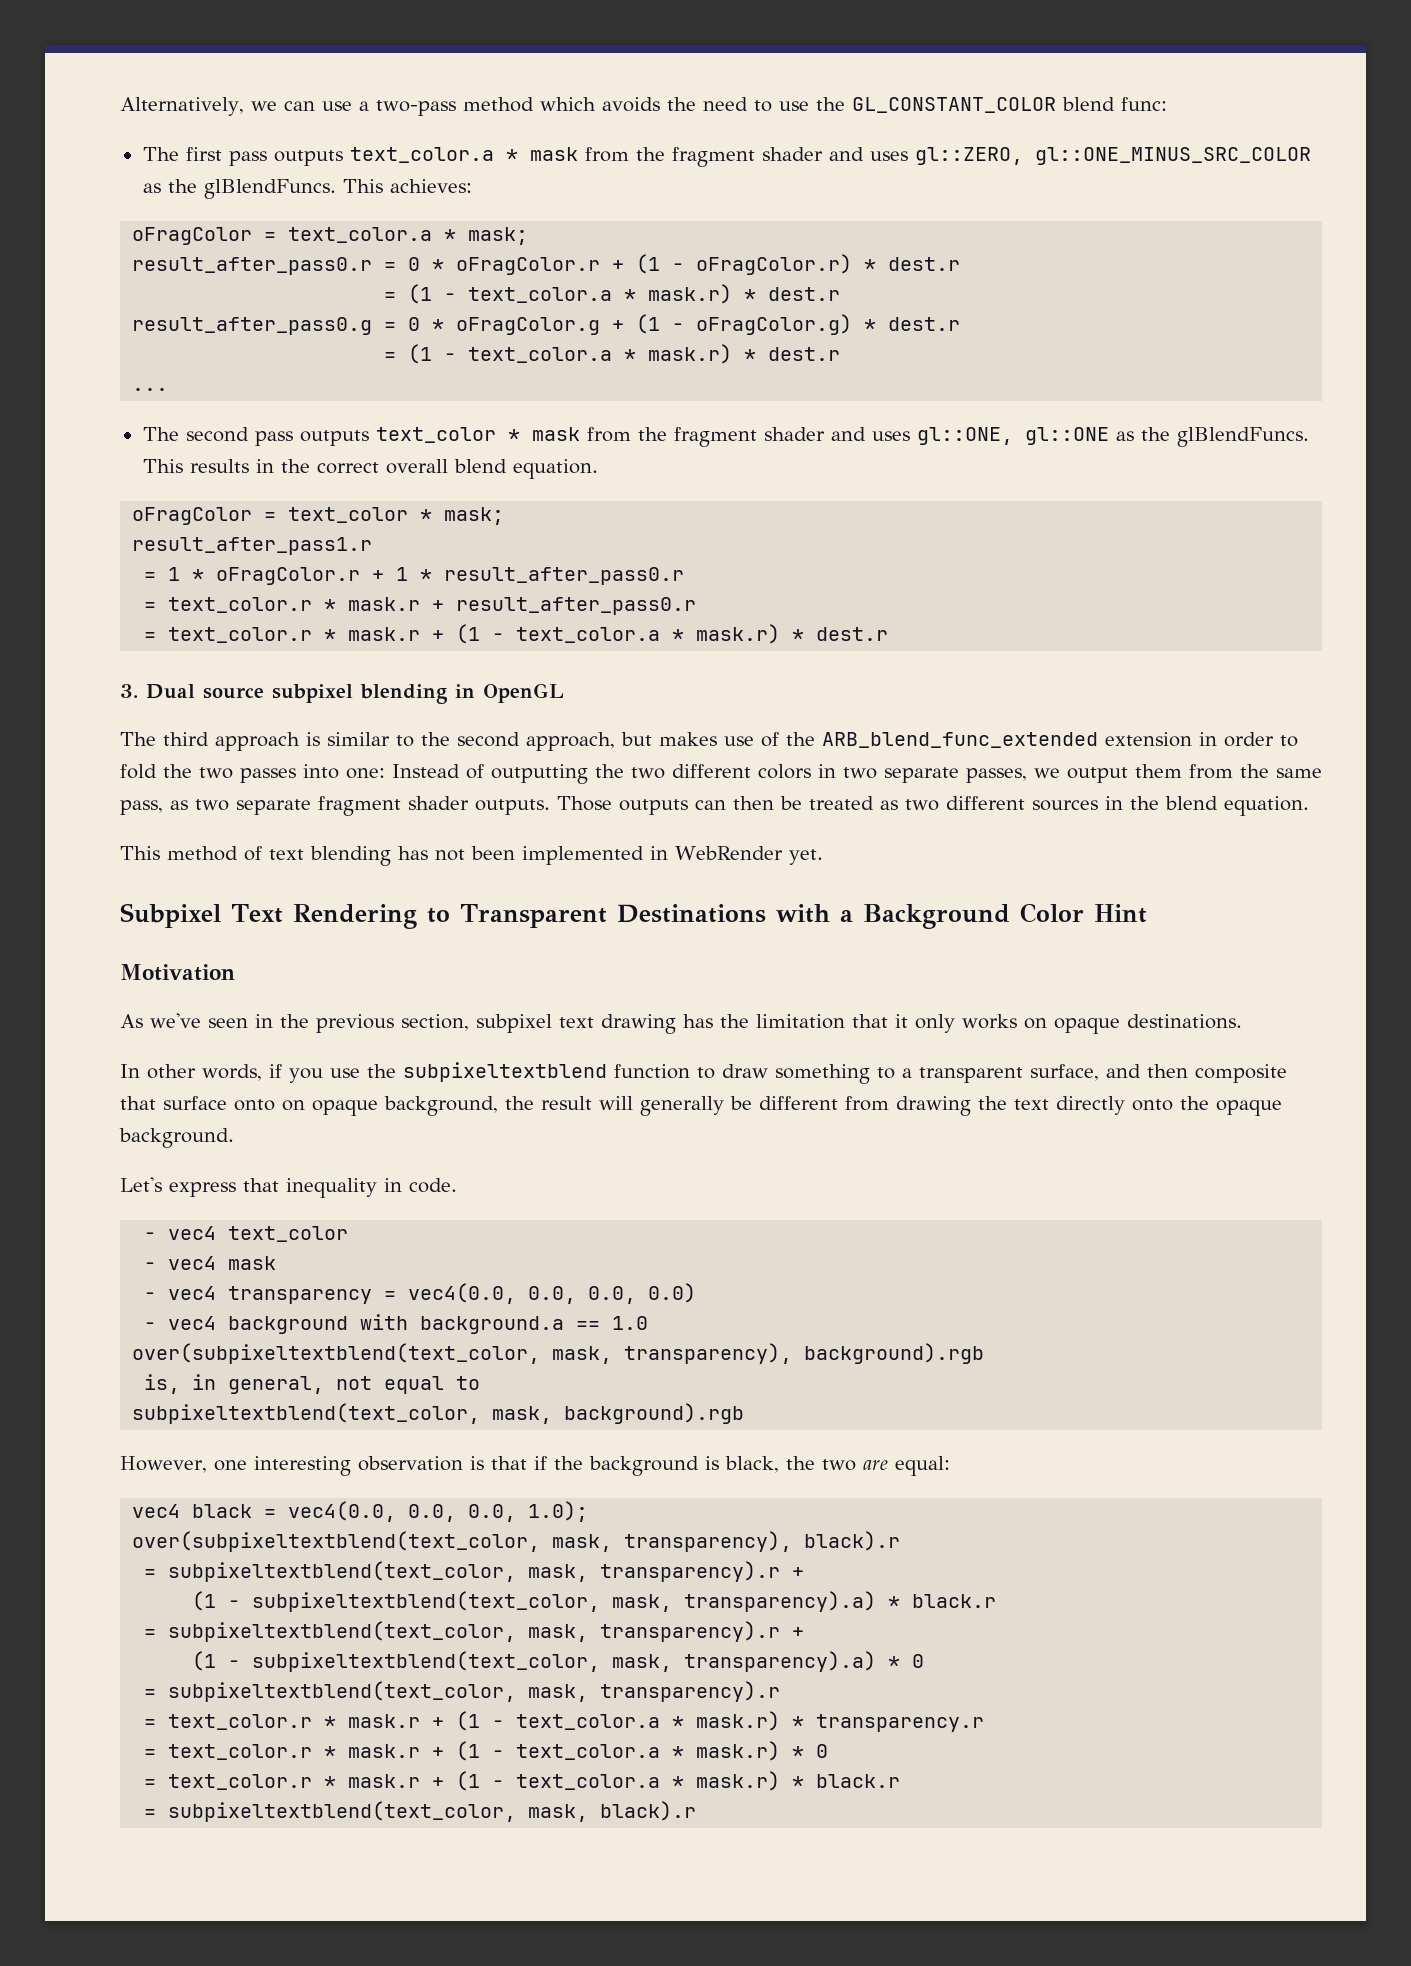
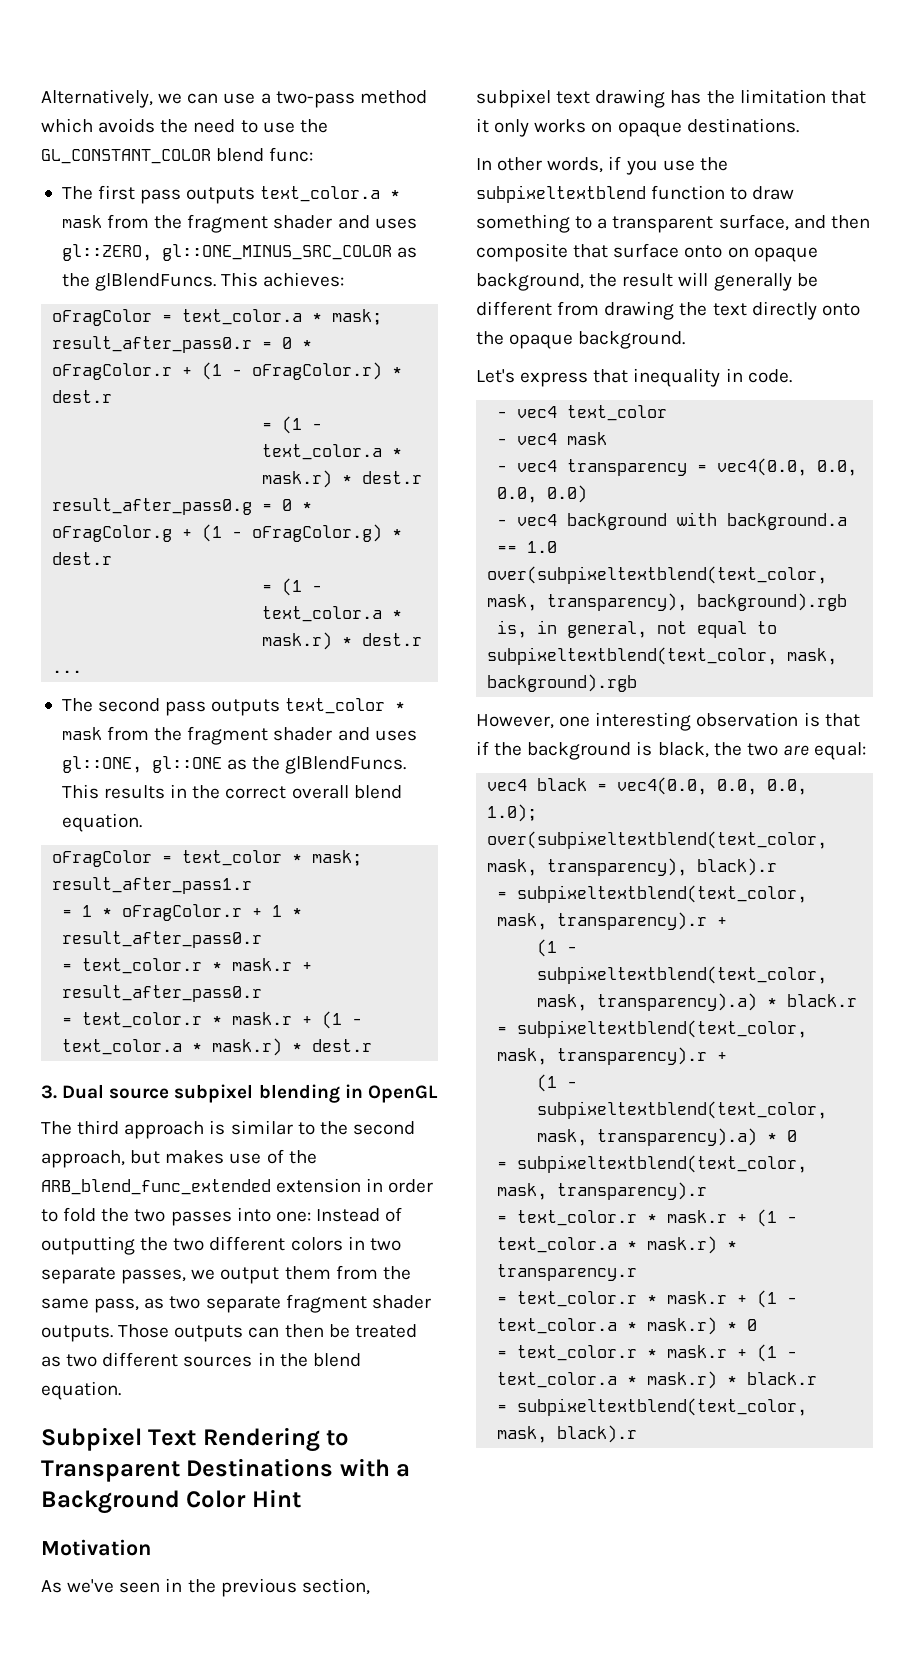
- This method of text blending has not been implemented in WebRender yet.

